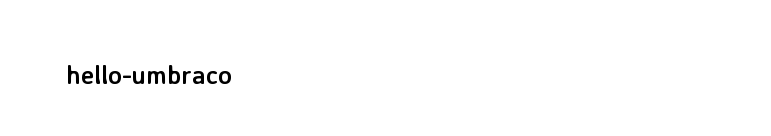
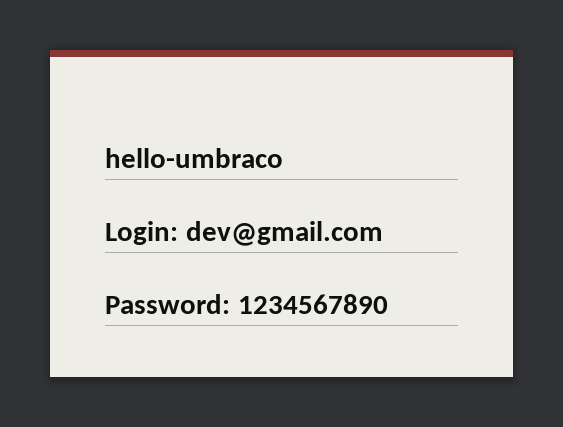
+ Login: dev@gmail.com
+ Password: 1234567890

